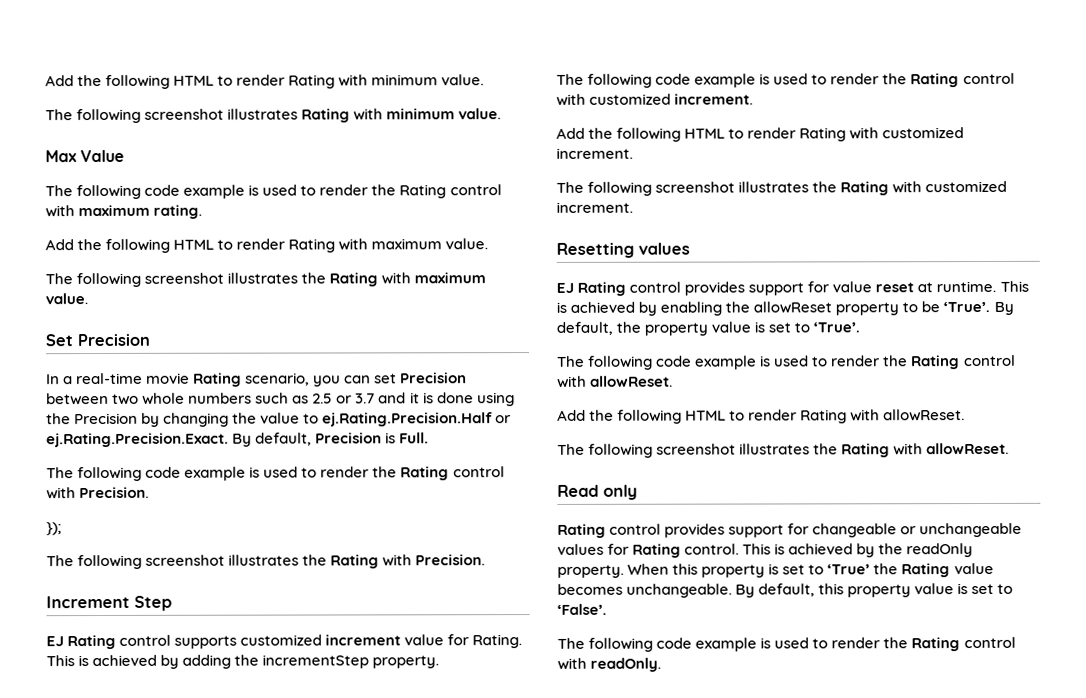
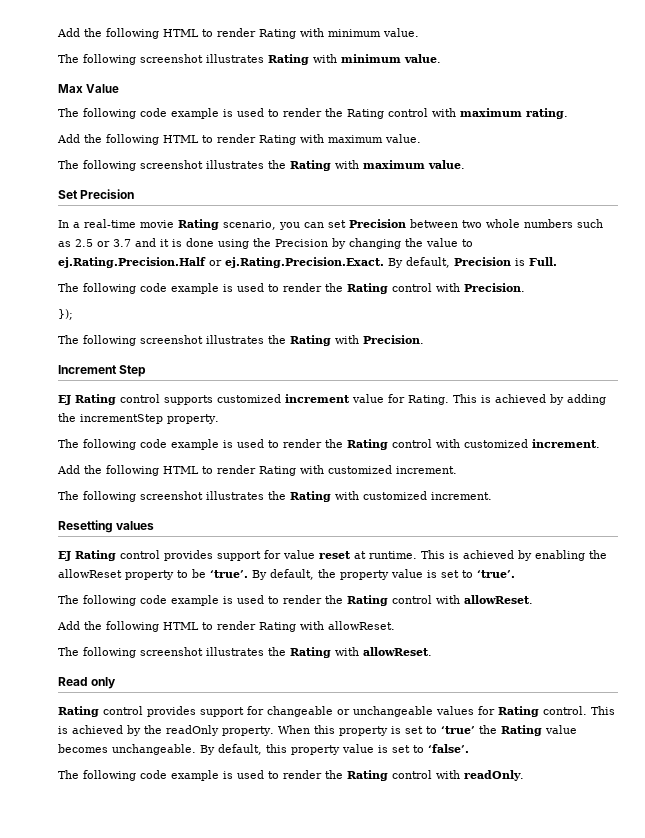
- This is achieved by enabling the allowReset property to be ‘True’.
+ This is achieved by enabling the allowReset property to be ‘true’.
- By default, the property value is set to ‘True’.
+ By default, the property value is set to ‘true’.
- When this property is set to ‘True’ the Rating value becomes unchangeable.
+ When this property is set to ‘true’ the Rating value becomes unchangeable.
- By default, this property value is set to ‘False’.
+ By default, this property value is set to ‘false’.

